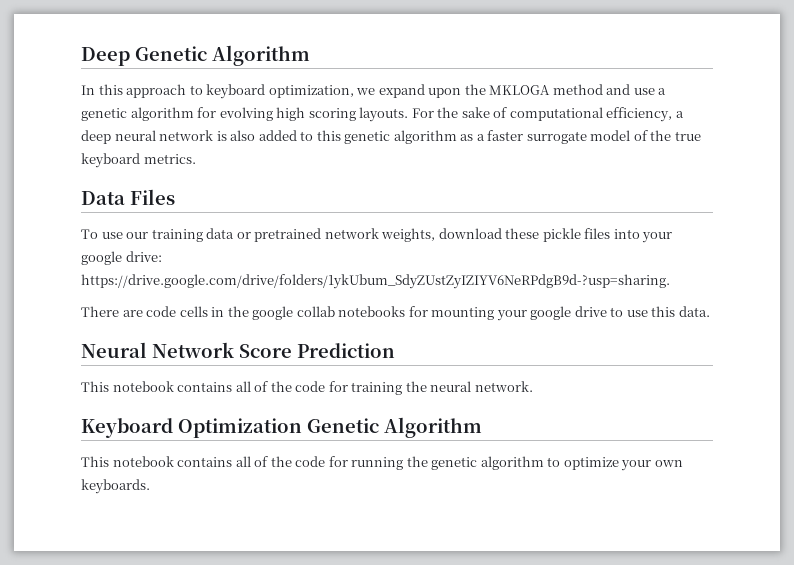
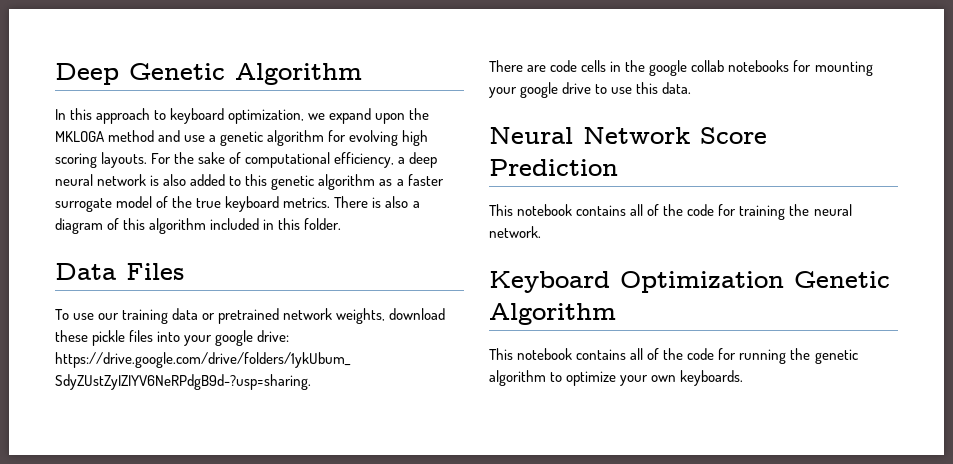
+ There is also a diagram of this algorithm included in this folder.

